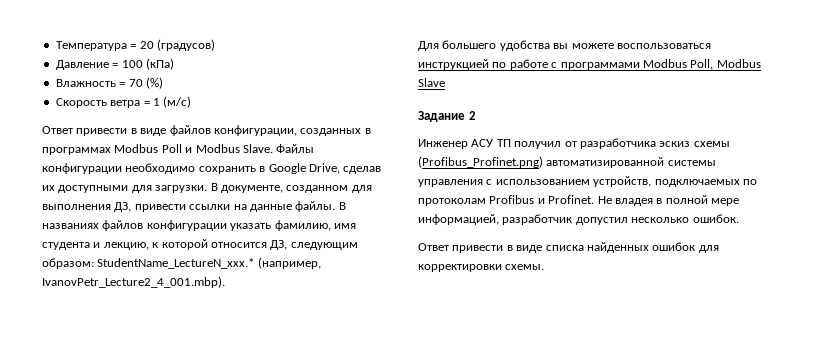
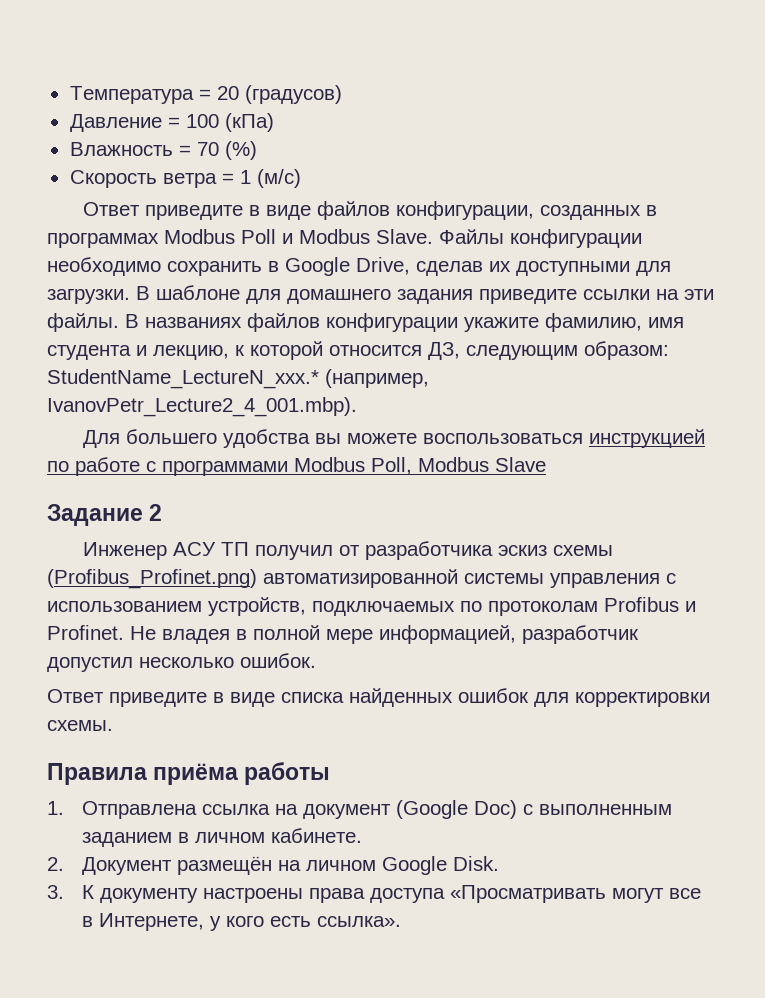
- Ответ привести в виде файлов конфигурации, созданных в программах Modbus Poll и Modbus Slave.
+ Ответ приведите в виде файлов конфигурации, созданных в программах Modbus Poll и Modbus Slave.
- В документе, созданном для выполнения ДЗ, привести ссылки на данные файлы.
+ В шаблоне для домашнего задания приведите ссылки на эти файлы.
- В названиях файлов конфигурации указать фамилию, имя студента и лекцию, к которой относится ДЗ, следующим образом: StudentName_LectureN_xxx.* (например, IvanovPetr_Lecture2_4_001.mbp).
+ В названиях файлов конфигурации укажите фамилию, имя студента и лекцию, к которой относится ДЗ, следующим образом: StudentName_LectureN_xxx.* (например, IvanovPetr_Lecture2_4_001.mbp).
- Ответ привести в виде списка найденных ошибок для корректировки схемы.
+ Ответ приведите в виде списка найденных ошибок для корректировки схемы.
+ Правила приёма работы
+ 1. Отправлена ссылка на документ (Google Doc) с выполненным заданием в личном кабинете.
+ 2. Документ размещён на личном Google Disk.
+ 3. К документу настроены права доступа «Просматривать могут все в Интернете, у кого есть ссылка».

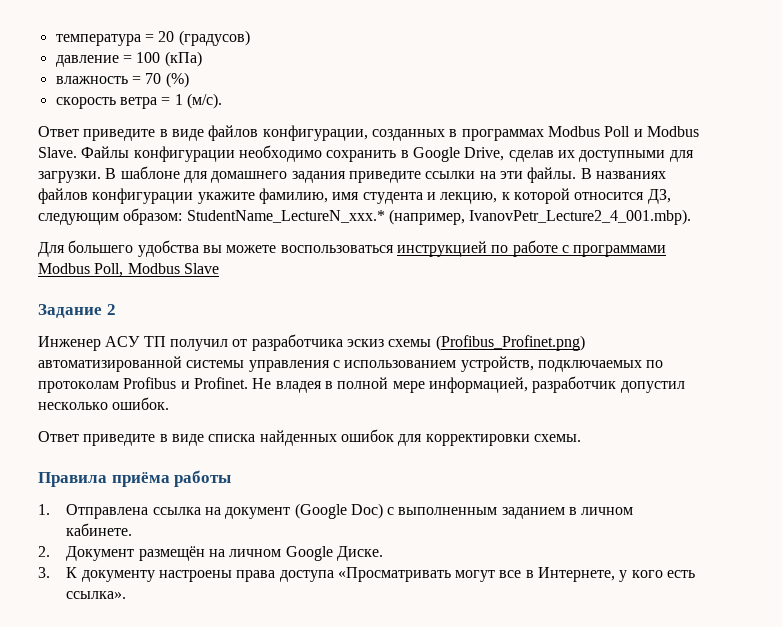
- Температура = 20 (градусов)
+ температура = 20 (градусов)
- Давление = 100 (кПа)
+ давление = 100 (кПа)
- Влажность = 70 (%)
+ влажность = 70 (%)
- Скорость ветра = 1 (м/с)
+ скорость ветра = 1 (м/с).
- 2. Документ размещён на личном Google Disk.
+ 2. Документ размещён на личном Google Диске.

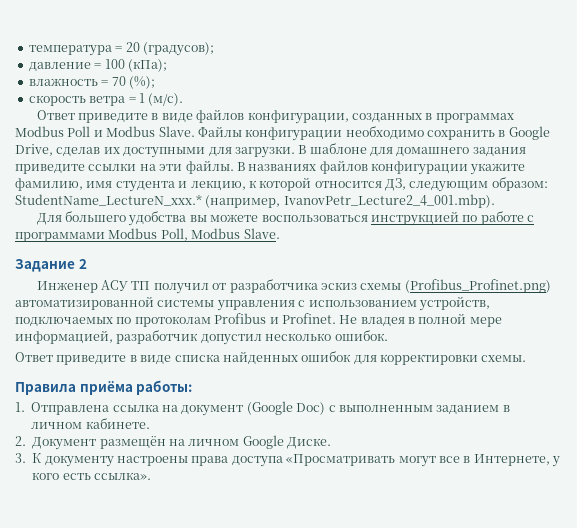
- температура = 20 (градусов)
+ температура = 20 (градусов);
- давление = 100 (кПа)
+ давление = 100 (кПа);
- влажность = 70 (%)
+ влажность = 70 (%);
- Для большего удобства вы можете воспользоваться инструкцией по работе с программами Modbus Poll, Modbus Slave
+ Для большего удобства вы можете воспользоваться инструкцией по работе с программами Modbus Poll, Modbus Slave.
- Правила приёма работы
+ Правила приёма работы:

